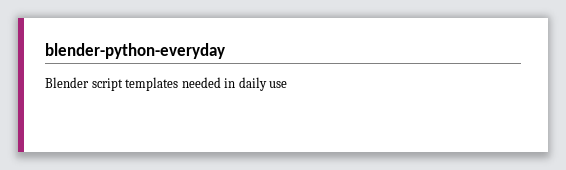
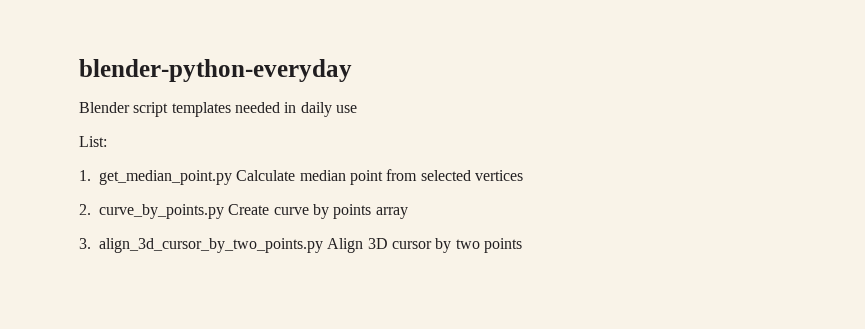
+ List:
+ 1. get_median_point.py Calculate median point from selected vertices
+ 2. curve_by_points.py Create curve by points array
+ 3. align_3d_cursor_by_two_points.py Align 3D cursor by two points

